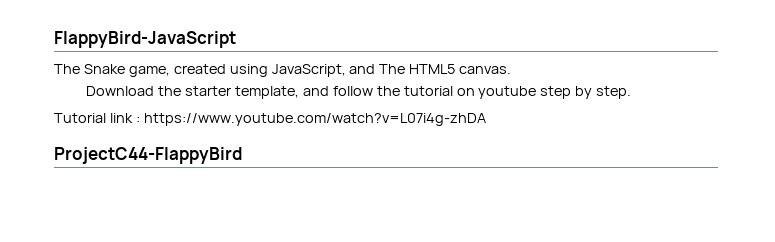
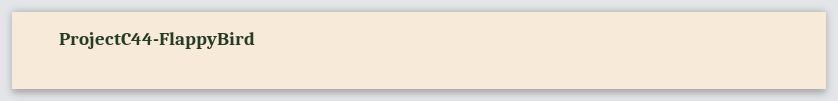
- FlappyBird-JavaScript
- The Snake game, created using JavaScript, and The HTML5 canvas.
- Download the starter template, and follow the tutorial on youtube step by step.
- Tutorial link : https://www.youtube.com/watch?v=L07i4g-zhDA

